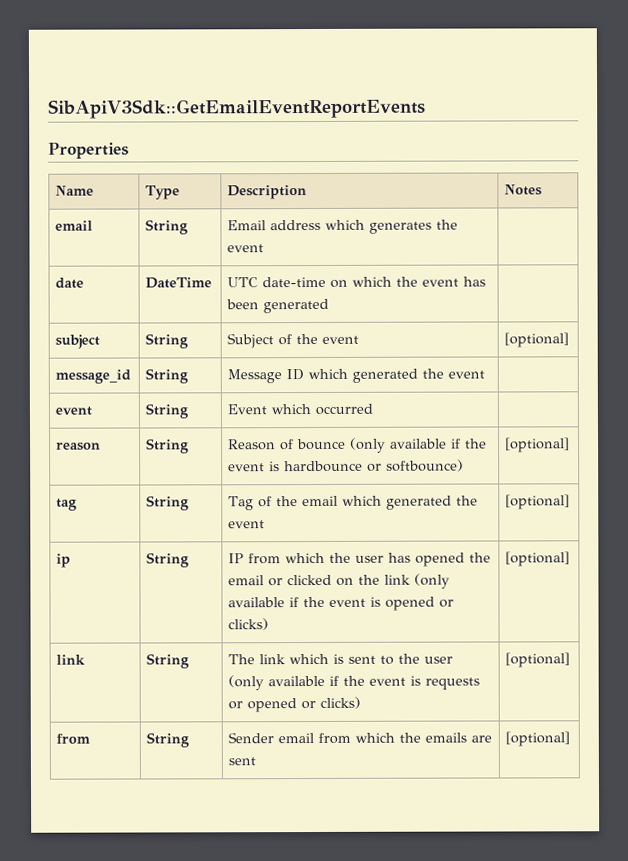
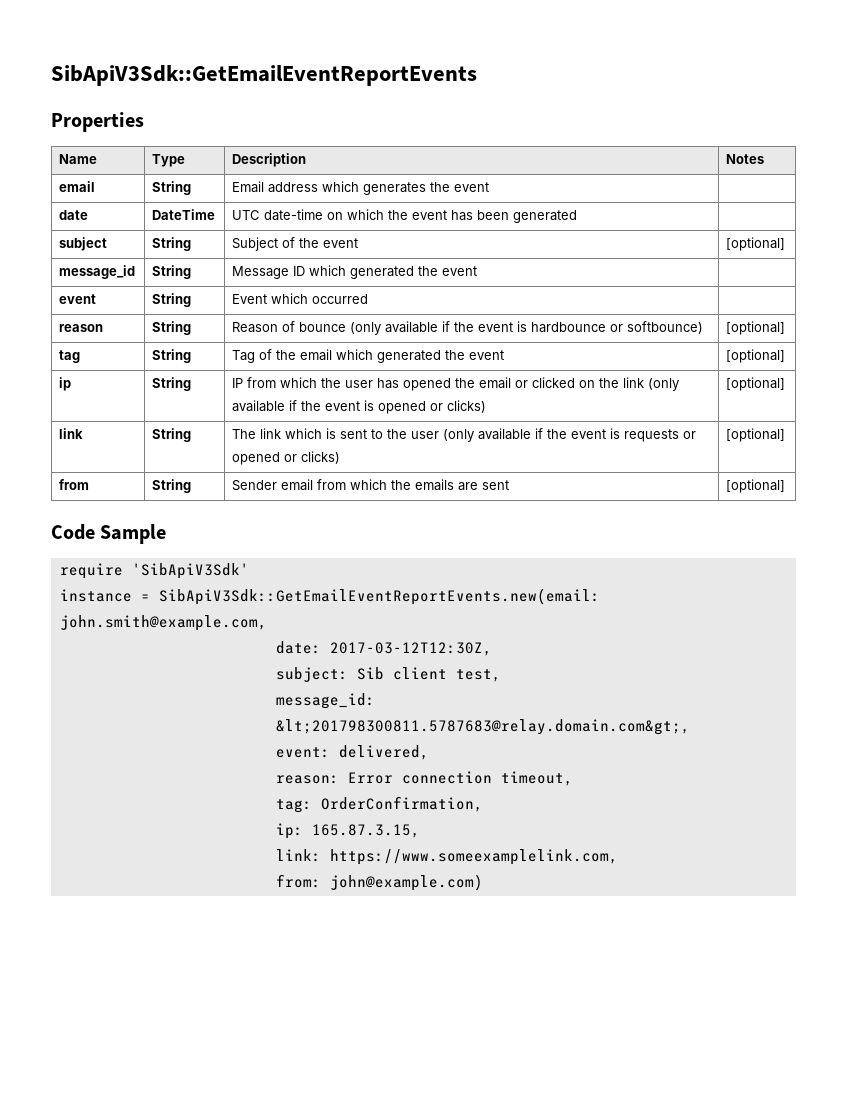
+ Code Sample
+ require 'SibApiV3Sdk'
+ instance = SibApiV3Sdk::GetEmailEventReportEvents.new(email: john.smith@example.com,
+ date: 2017-03-12T12:30Z,
+ subject: Sib client test,
+ message_id: &lt;201798300811.5787683@relay.domain.com&gt;,
+ event: delivered,
+ reason: Error connection timeout,
+ tag: OrderConfirmation,
+ ip: 165.87.3.15,
+ link: https://www.someexamplelink.com,
+ from: john@example.com)

